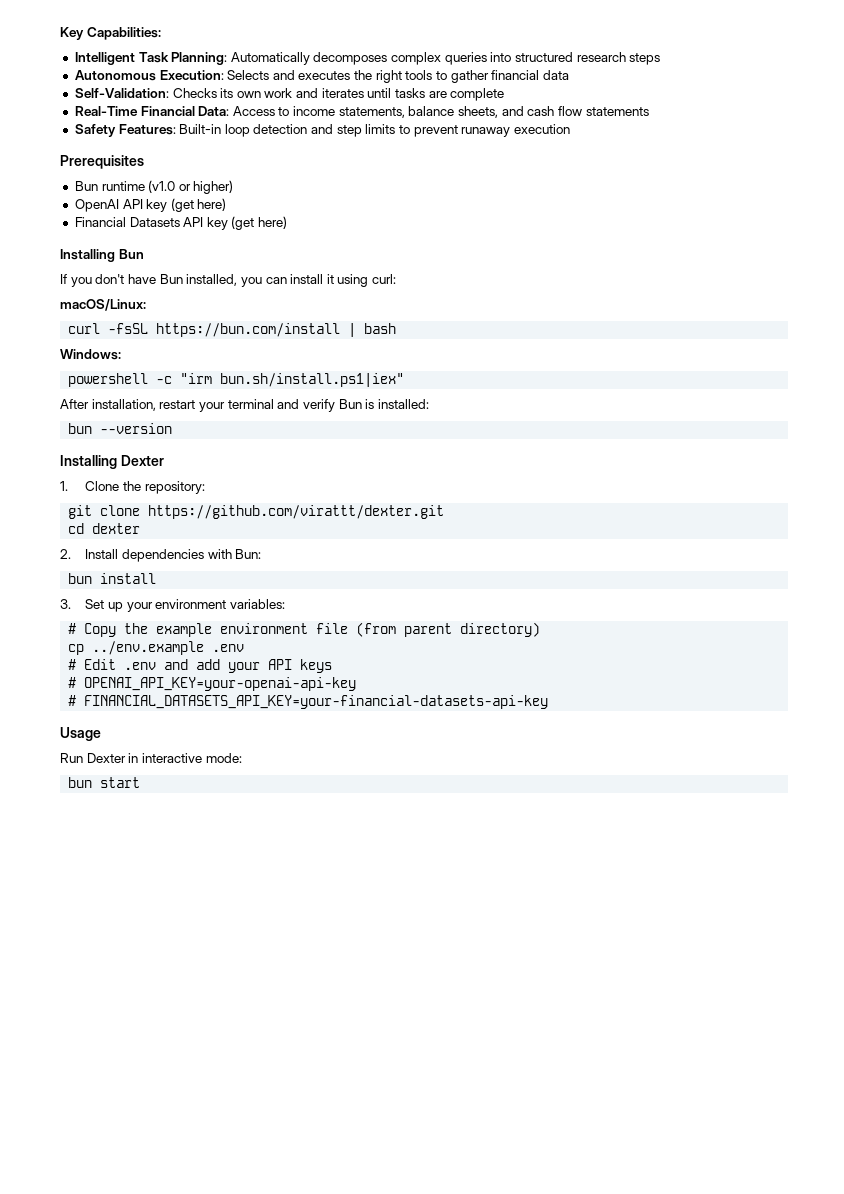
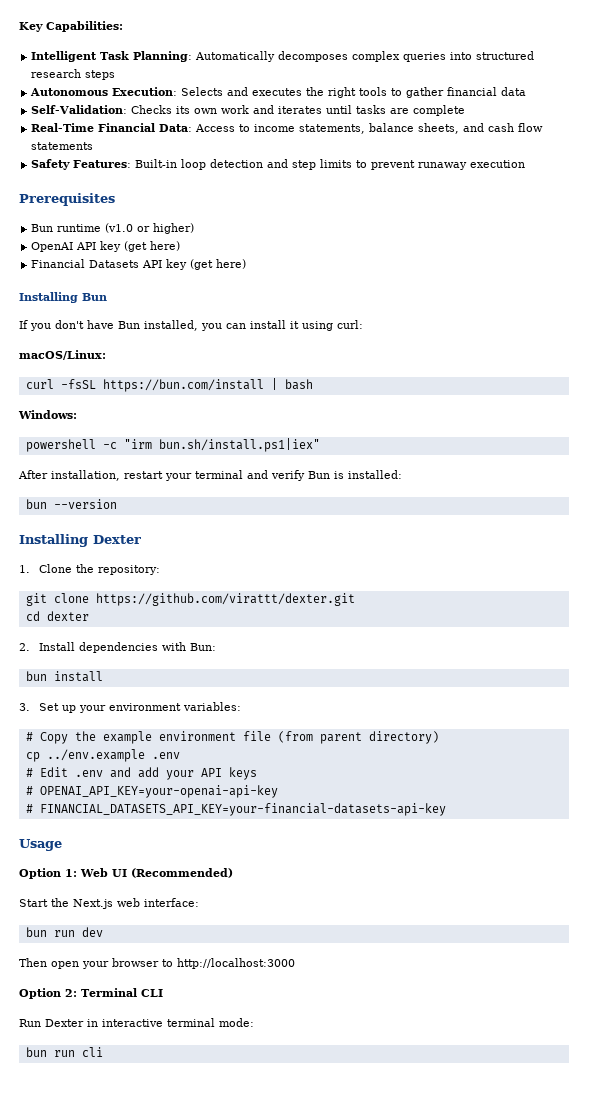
+ Option 1: Web UI (Recommended)
+ Start the Next.js web interface:
+ bun run dev
+ Then open your browser to http://localhost:3000
+ Option 2: Terminal CLI
- Run Dexter in interactive mode:
+ Run Dexter in interactive terminal mode:
- bun start
+ bun run cli

